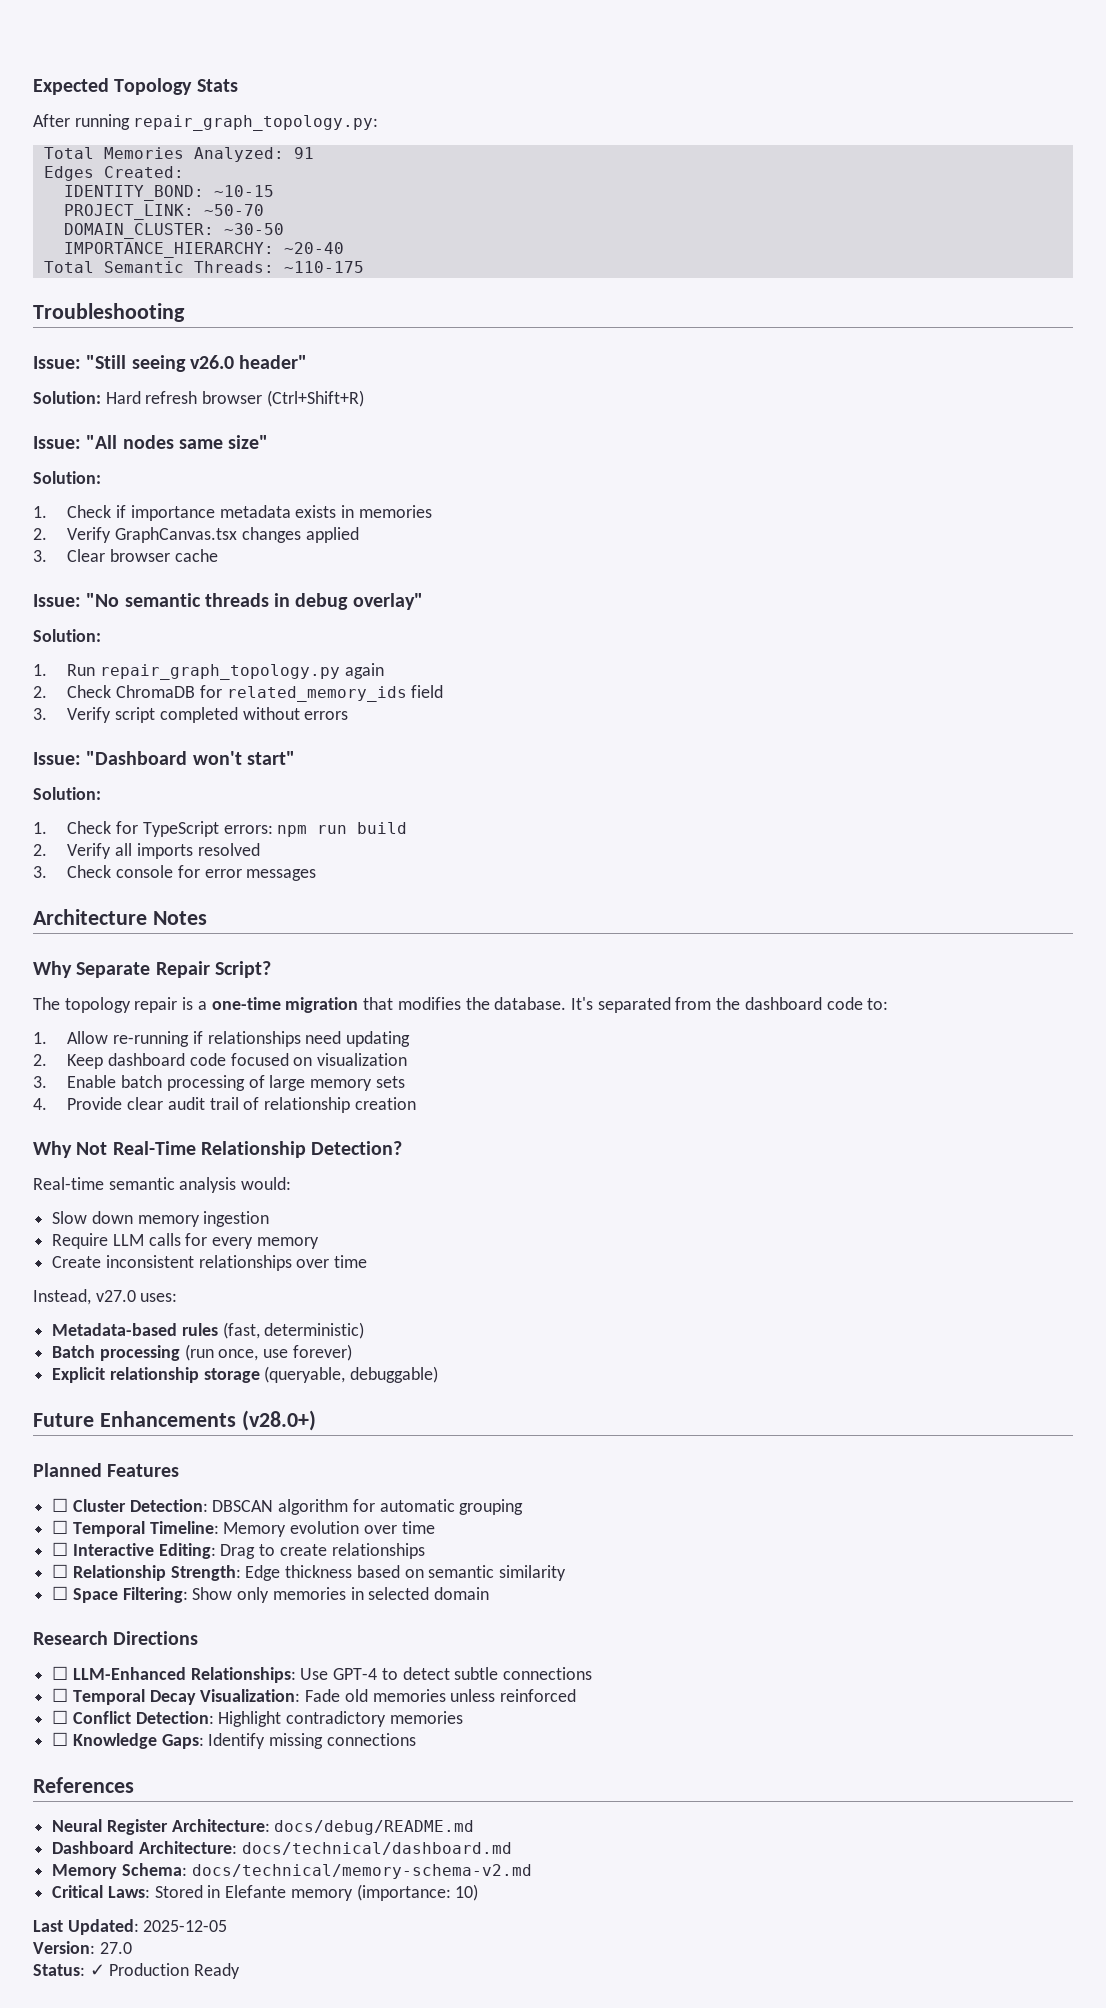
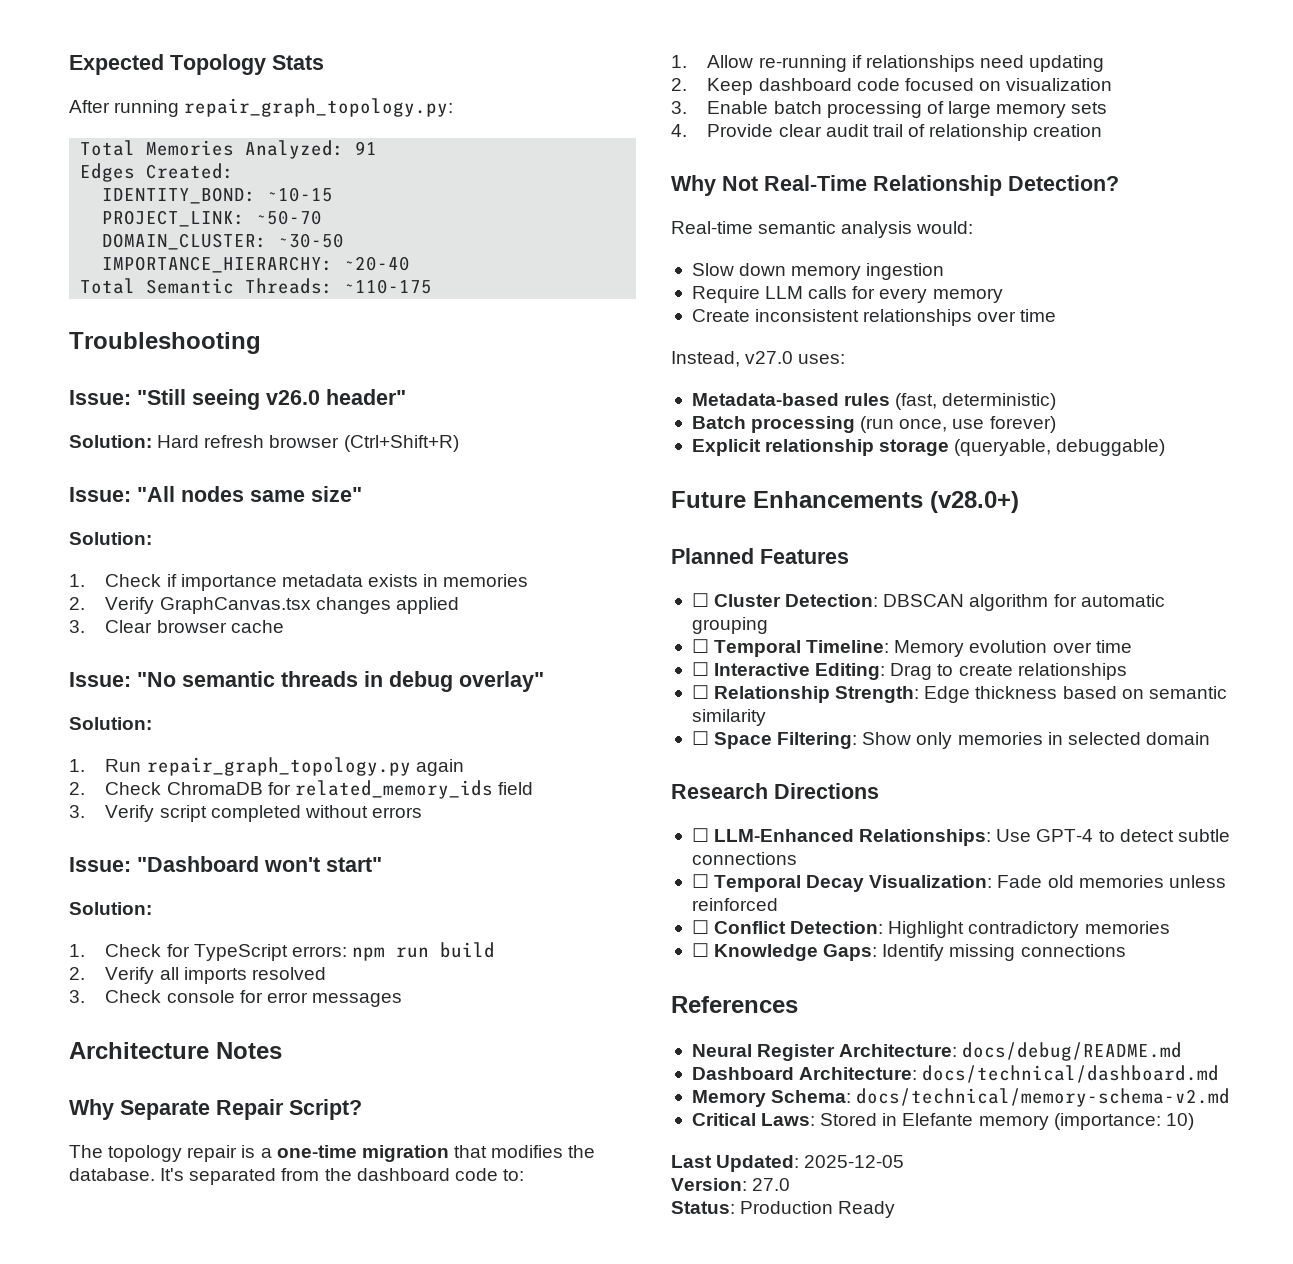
- Status: ✓ Production Ready
+ Status: Production Ready

